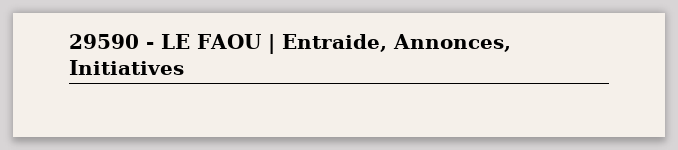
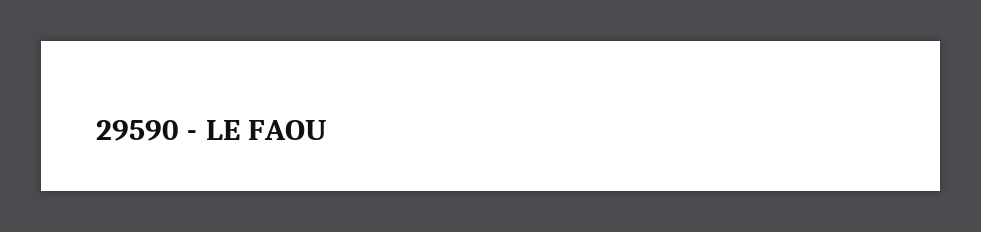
- 29590 - LE FAOU | Entraide, Annonces, Initiatives
+ 29590 - LE FAOU

